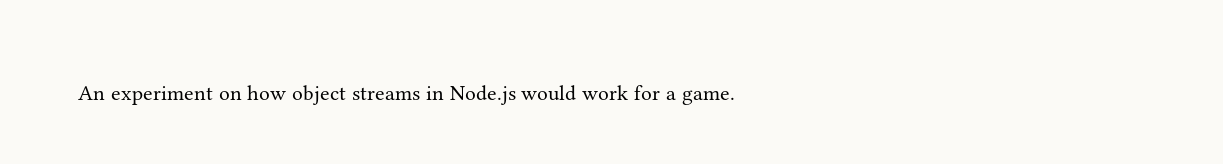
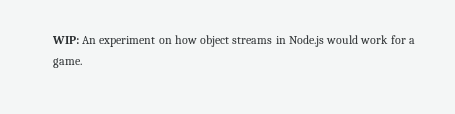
- An experiment on how object streams in Node.js would work for a game.
+ WIP: An experiment on how object streams in Node.js would work for a game.

